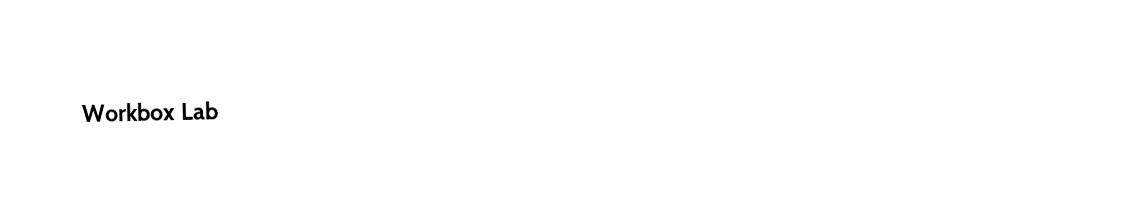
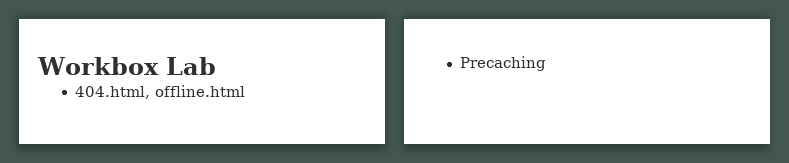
+ 404.html, offline.html
+ Precaching

